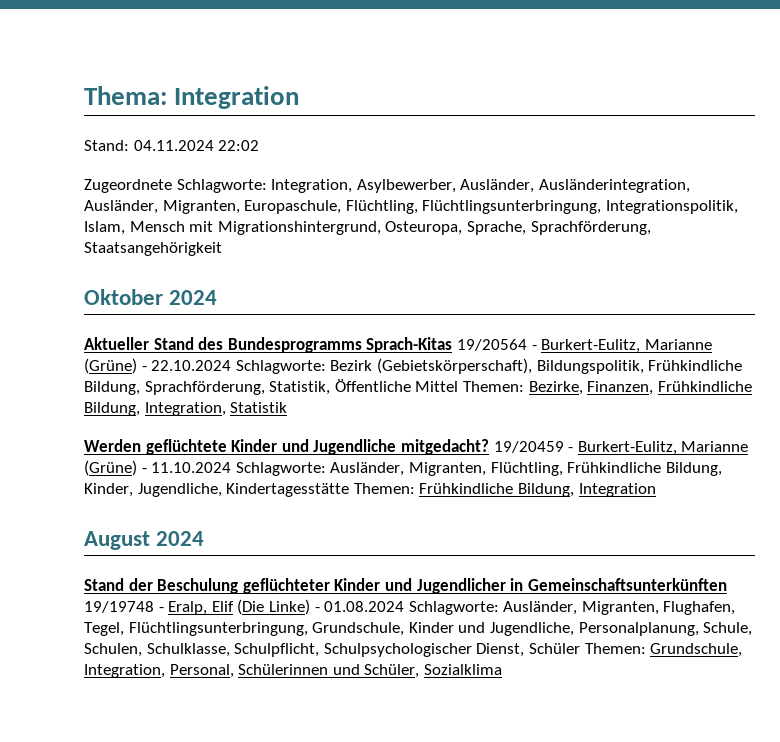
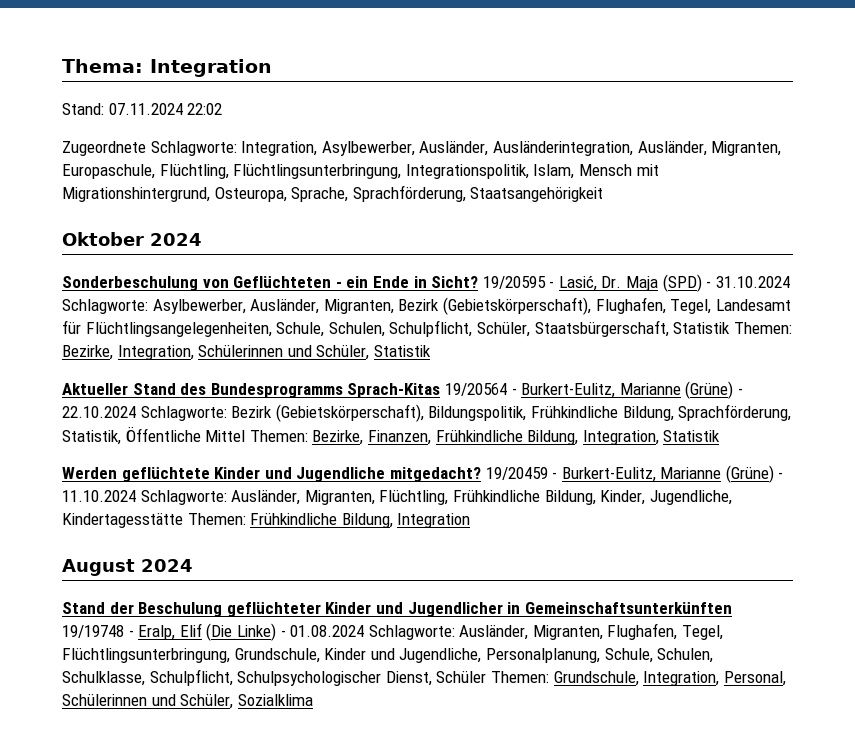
- Stand: 04.11.2024 22:02
+ Stand: 07.11.2024 22:02
+ Sonderbeschulung von Geflüchteten - ein Ende in Sicht? 19/20595 - Lasić, Dr. Maja (SPD) - 31.10.2024 Schlagworte: Asylbewerber, Ausländer, Migranten, Bezirk (Gebietskörperschaft), Flughafen, Tegel, Landesamt für Flüchtlingsangelegenheiten, Schule, Schulen, Schulpflicht, Schüler, Staatsbürgerschaft, Statistik Themen: Bezirke, Integration, Schülerinnen und Schüler, Statistik

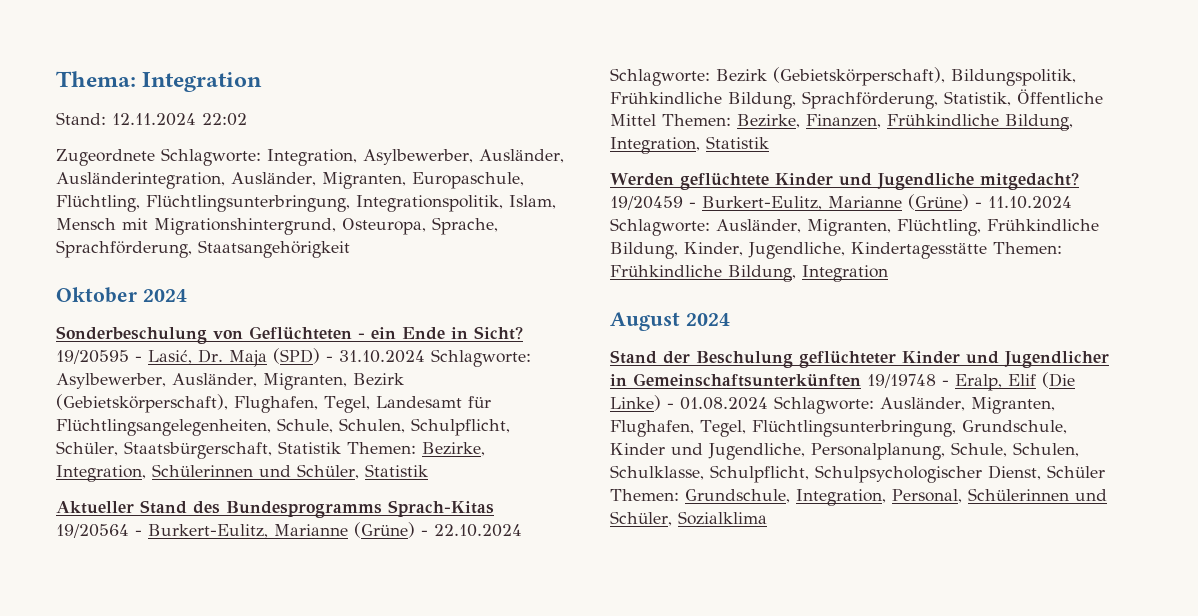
- Stand: 07.11.2024 22:02
+ Stand: 12.11.2024 22:02

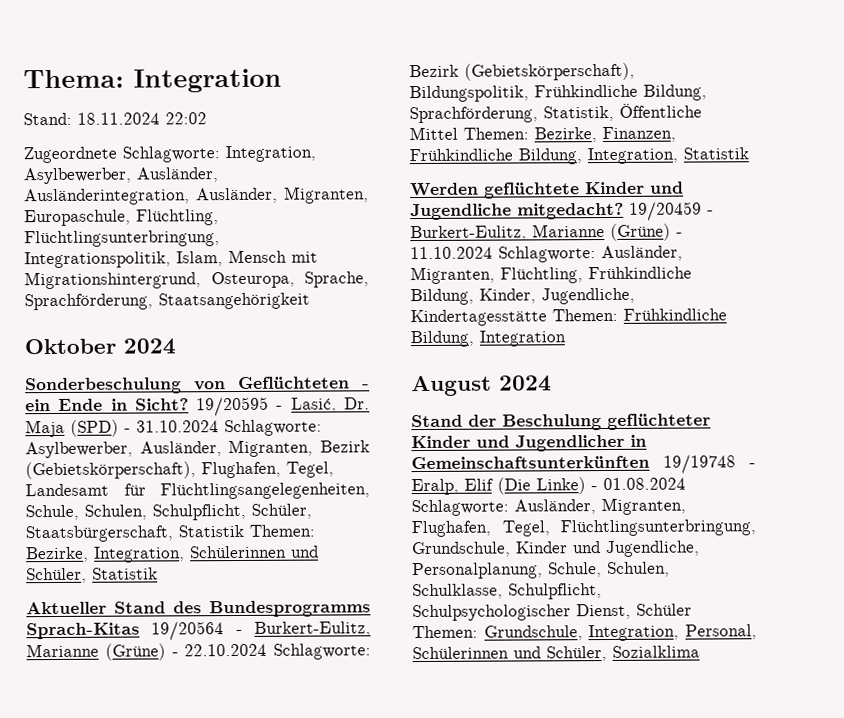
- Stand: 12.11.2024 22:02
+ Stand: 18.11.2024 22:02

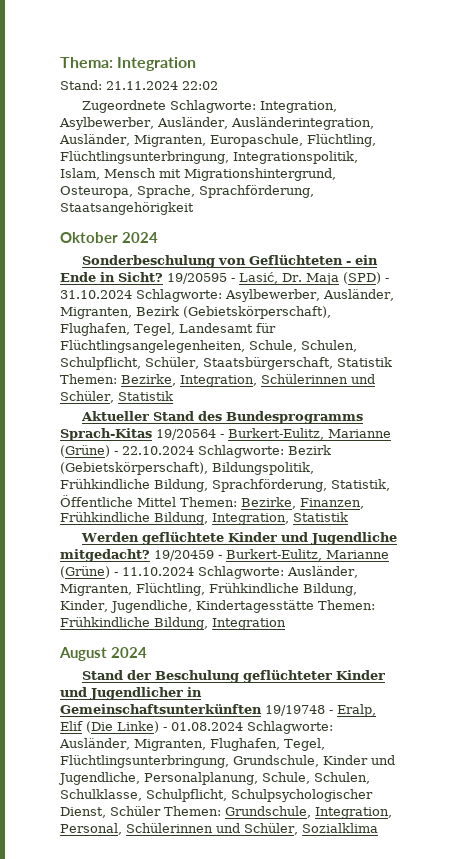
- Stand: 18.11.2024 22:02
+ Stand: 21.11.2024 22:02

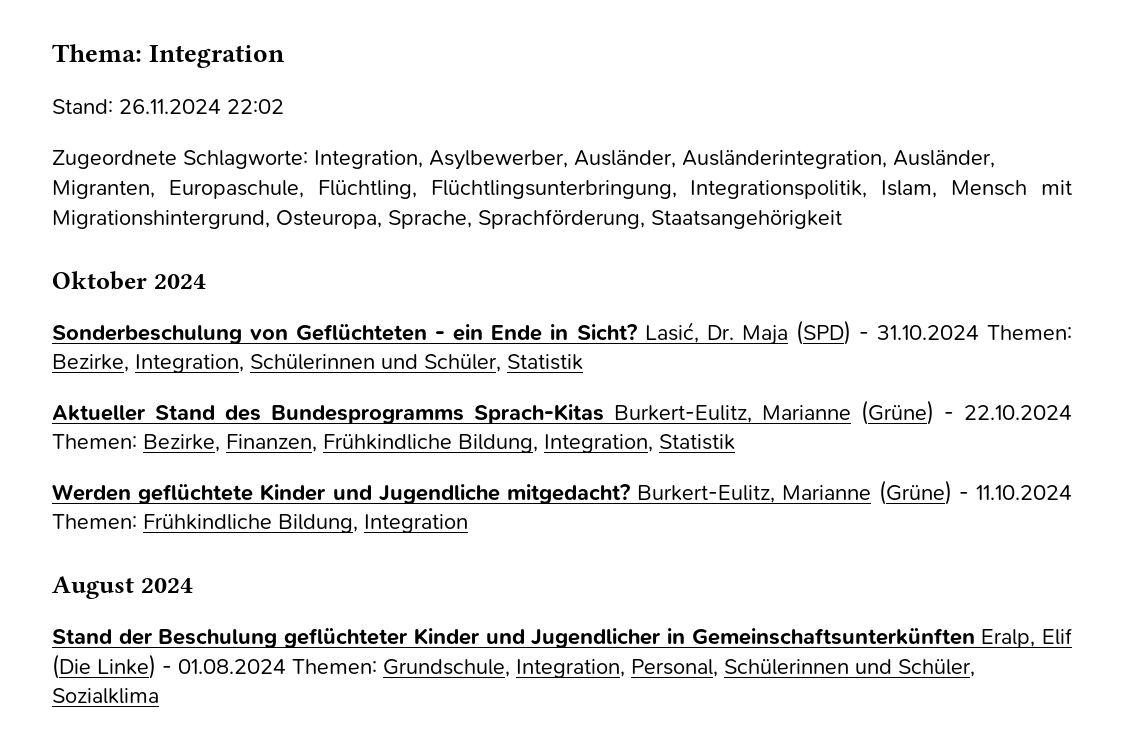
- Stand: 21.11.2024 22:02
+ Stand: 26.11.2024 22:02
- 19/20595 - Lasić, Dr. Maja (SPD) - 31.10.2024 Schlagworte: Asylbewerber, Ausländer, Migranten, Bezirk (Gebietskörperschaft), Flughafen, Tegel, Landesamt für Flüchtlingsangelegenheiten, Schule, Schulen, Schulpflicht, Schüler, Staatsbürgerschaft, Statistik Themen: Bezirke, Integration, Schülerinnen und Schüler, Statistik
+ Lasić, Dr. Maja (SPD) - 31.10.2024 Themen: Bezirke, Integration, Schülerinnen und Schüler, Statistik
- Aktueller Stand des Bundesprogramms Sprach-Kitas 19/20564 - Burkert-Eulitz, Marianne (Grüne) - 22.10.2024 Schlagworte: Bezirk (Gebietskörperschaft), Bildungspolitik, Frühkindliche Bildung, Sprachförderung, Statistik, Öffentliche Mittel Themen: Bezirke, Finanzen, Frühkindliche Bildung, Integration, Statistik
+ Aktueller Stand des Bundesprogramms Sprach-Kitas Burkert-Eulitz, Marianne (Grüne) - 22.10.2024 Themen: Bezirke, Finanzen, Frühkindliche Bildung, Integration, Statistik
- 19/20459 - Burkert-Eulitz, Marianne (Grüne) - 11.10.2024 Schlagworte: Ausländer, Migranten, Flüchtling, Frühkindliche Bildung, Kinder, Jugendliche, Kindertagesstätte Themen: Frühkindliche Bildung, Integration
+ Burkert-Eulitz, Marianne (Grüne) - 11.10.2024 Themen: Frühkindliche Bildung, Integration
- Stand der Beschulung geflüchteter Kinder und Jugendlicher in Gemeinschaftsunterkünften 19/19748 - Eralp, Elif (Die Linke) - 01.08.2024 Schlagworte: Ausländer, Migranten, Flughafen, Tegel, Flüchtlingsunterbringung, Grundschule, Kinder und Jugendliche, Personalplanung, Schule, Schulen, Schulklasse, Schulpflicht, Schulpsychologischer Dienst, Schüler Themen: Grundschule, Integration, Personal, Schülerinnen und Schüler, Sozialklima
+ Stand der Beschulung geflüchteter Kinder und Jugendlicher in Gemeinschaftsunterkünften Eralp, Elif (Die Linke) - 01.08.2024 Themen: Grundschule, Integration, Personal, Schülerinnen und Schüler, Sozialklima

